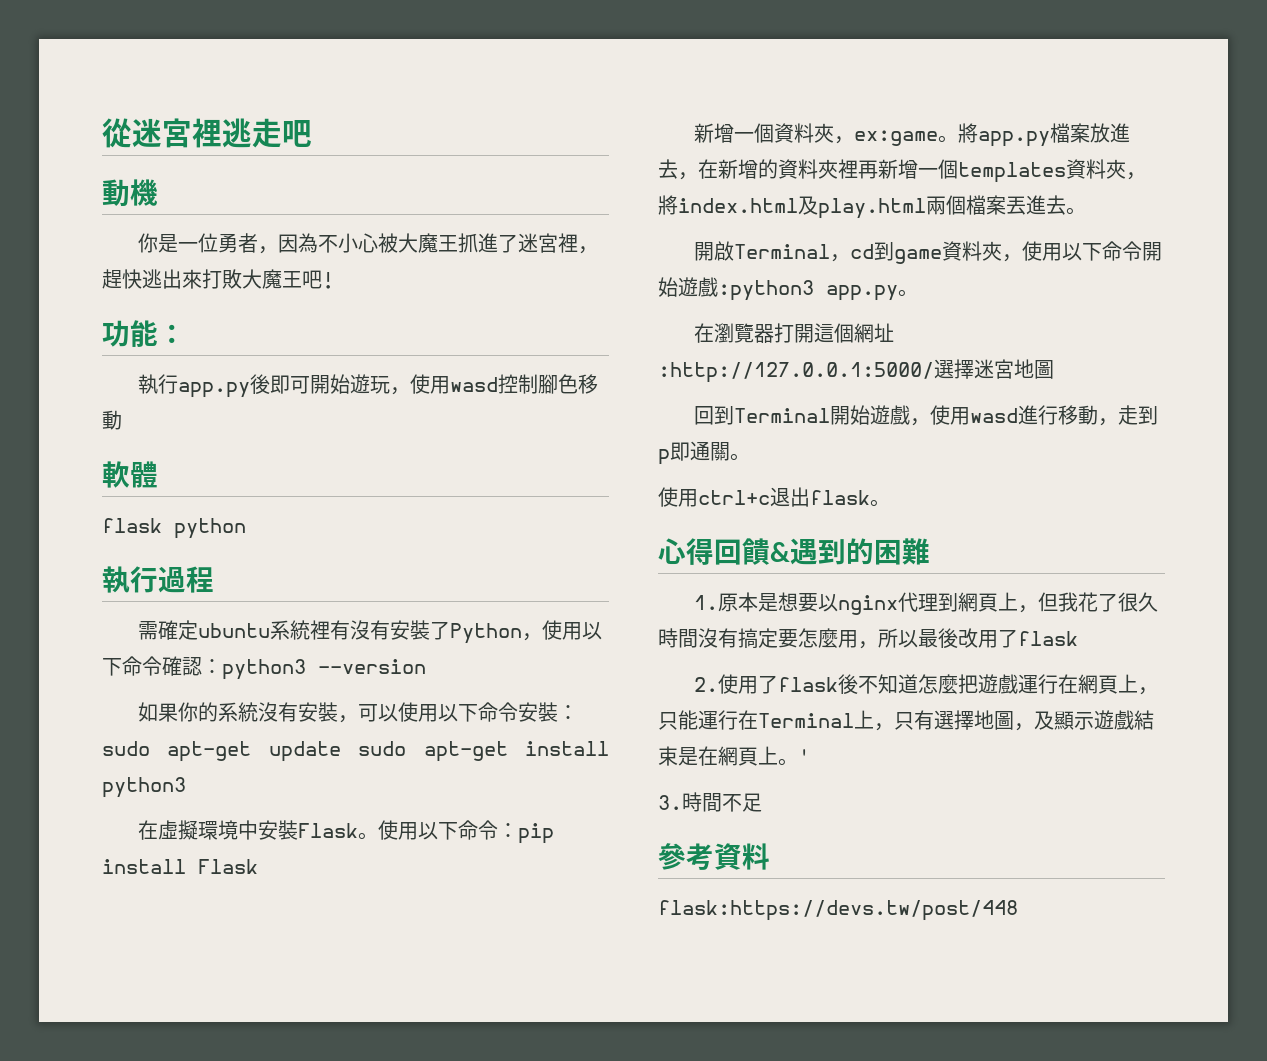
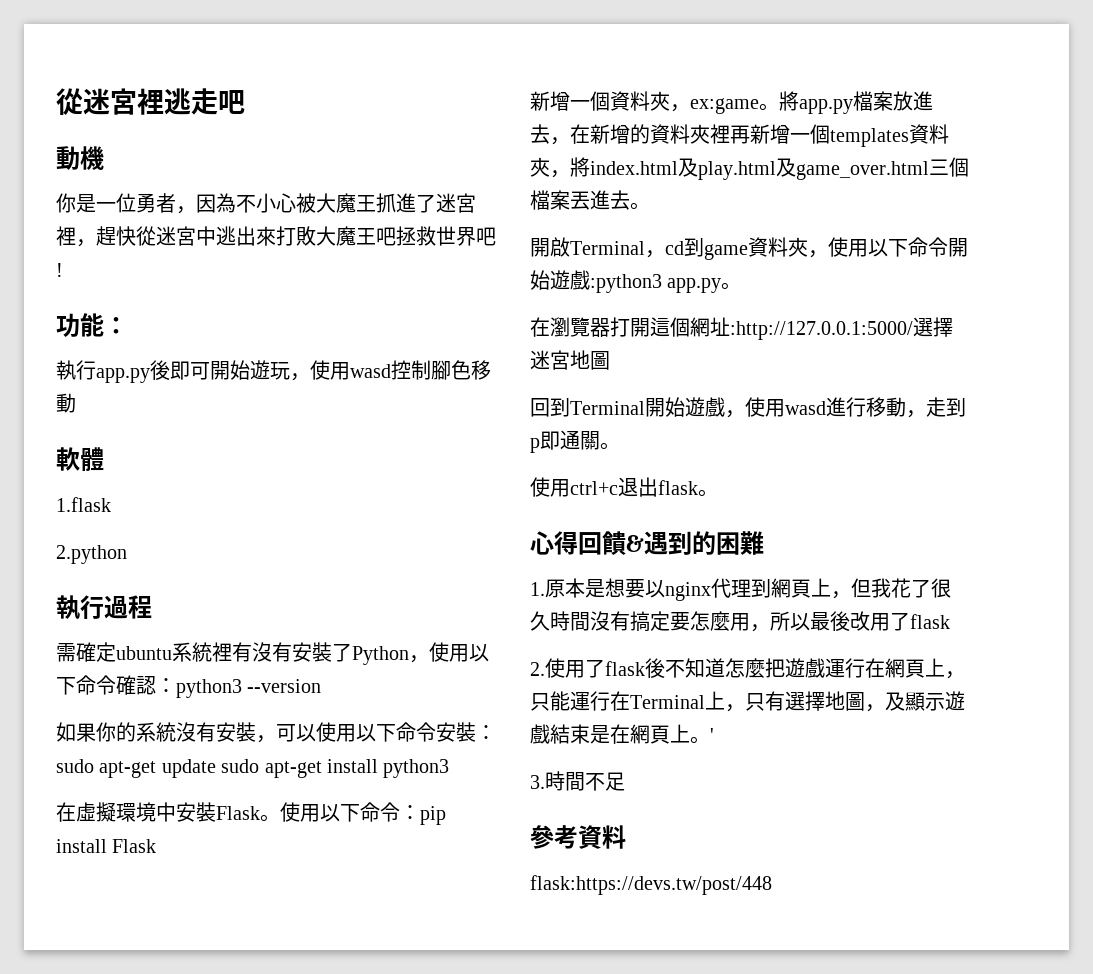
- 你是一位勇者，因為不小心被大魔王抓進了迷宮裡，趕快逃出來打敗大魔王吧!
+ 你是一位勇者，因為不小心被大魔王抓進了迷宮裡，趕快從迷宮中逃出來打敗大魔王吧拯救世界吧!
- flask python
+ 1.flask
+ 2.python
- 將app.py檔案放進去，在新增的資料夾裡再新增一個templates資料夾，將index.html及play.html兩個檔案丟進去。
+ 將app.py檔案放進去，在新增的資料夾裡再新增一個templates資料夾，將index.html及play.html及game_over.html三個檔案丟進去。

